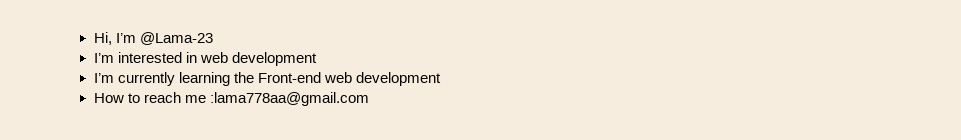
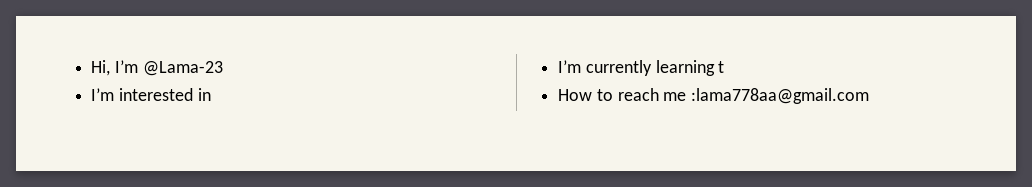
- I’m interested in web development
+ I’m interested in
- I’m currently learning the Front-end web development
+ I’m currently learning t

